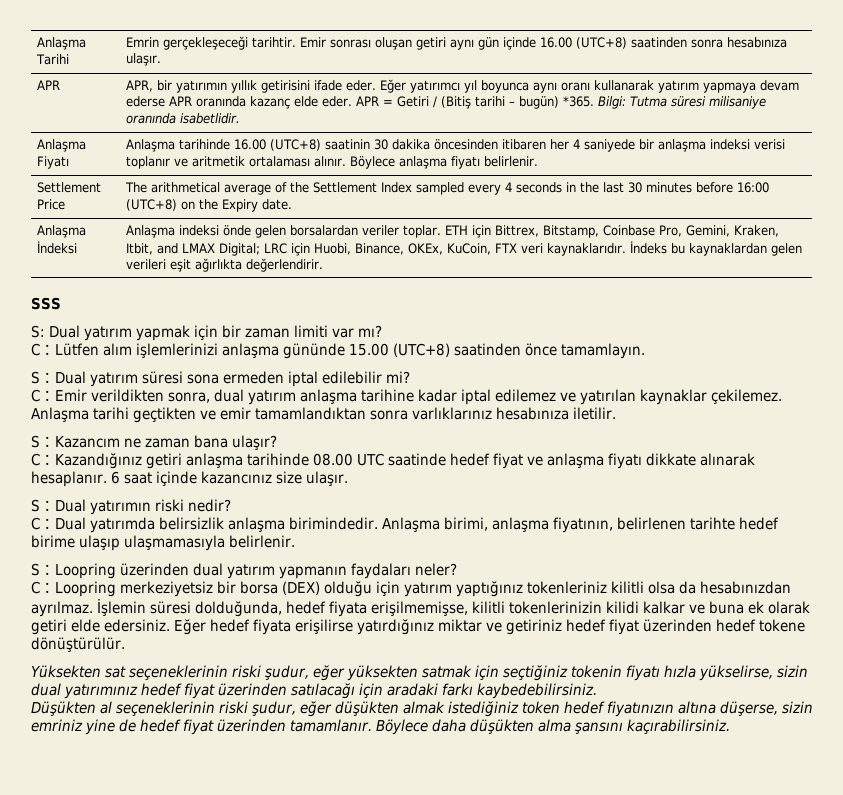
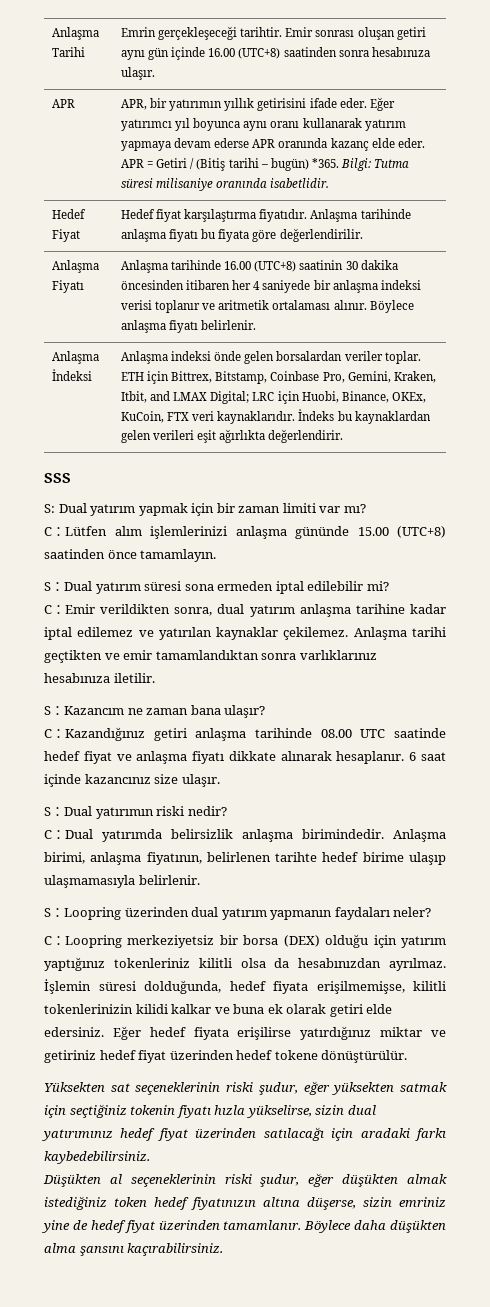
+ Hedef Fiyat | Hedef fiyat karşılaştırma fiyatıdır. Anlaşma tarihinde anlaşma fiyatı bu fiyata göre değerlendirilir.
- Settlement Price | The arithmetical average of the Settlement Index sampled every 4 seconds in the last 30 minutes before 16:00 (UTC+8) on the Expiry date.

